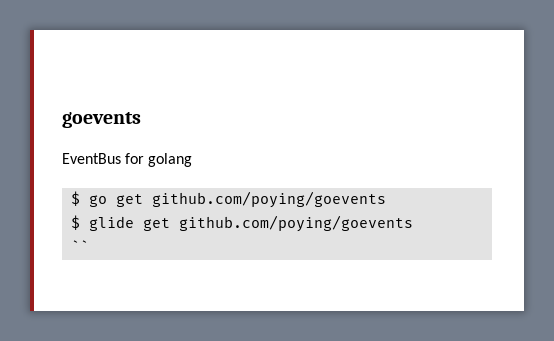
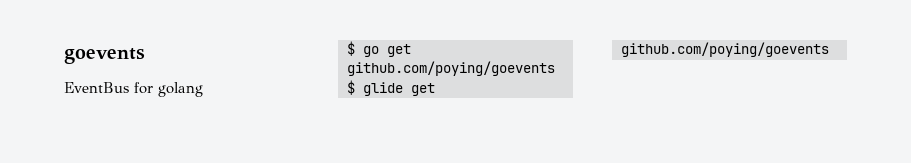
- ``

